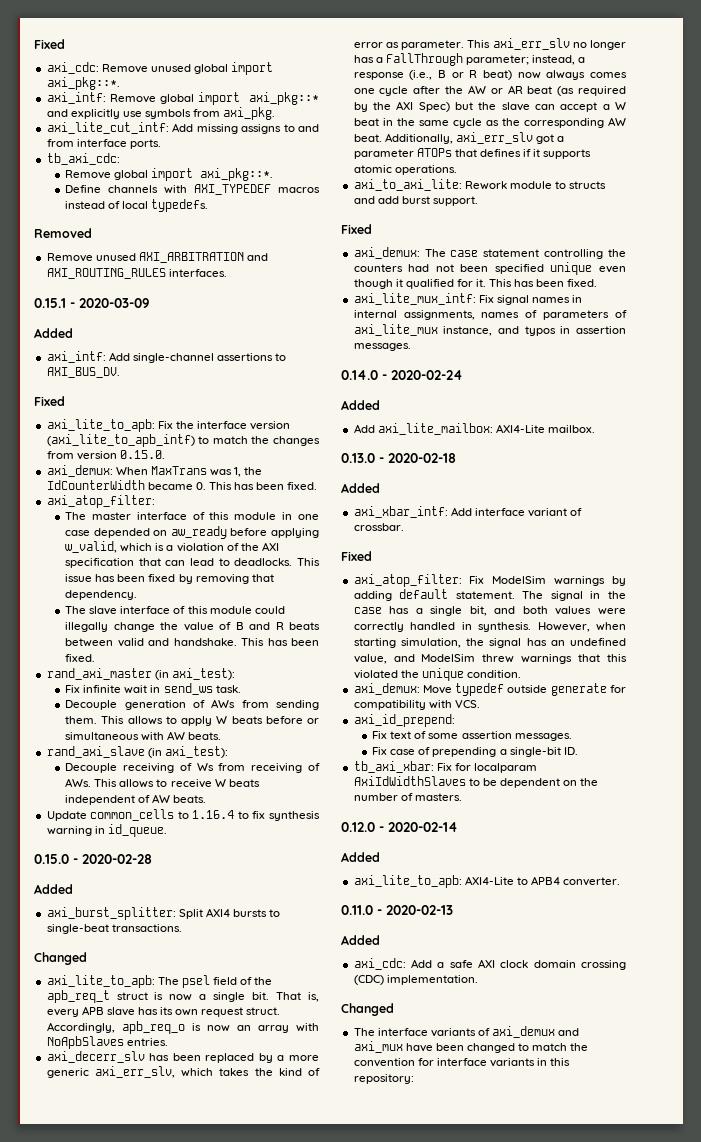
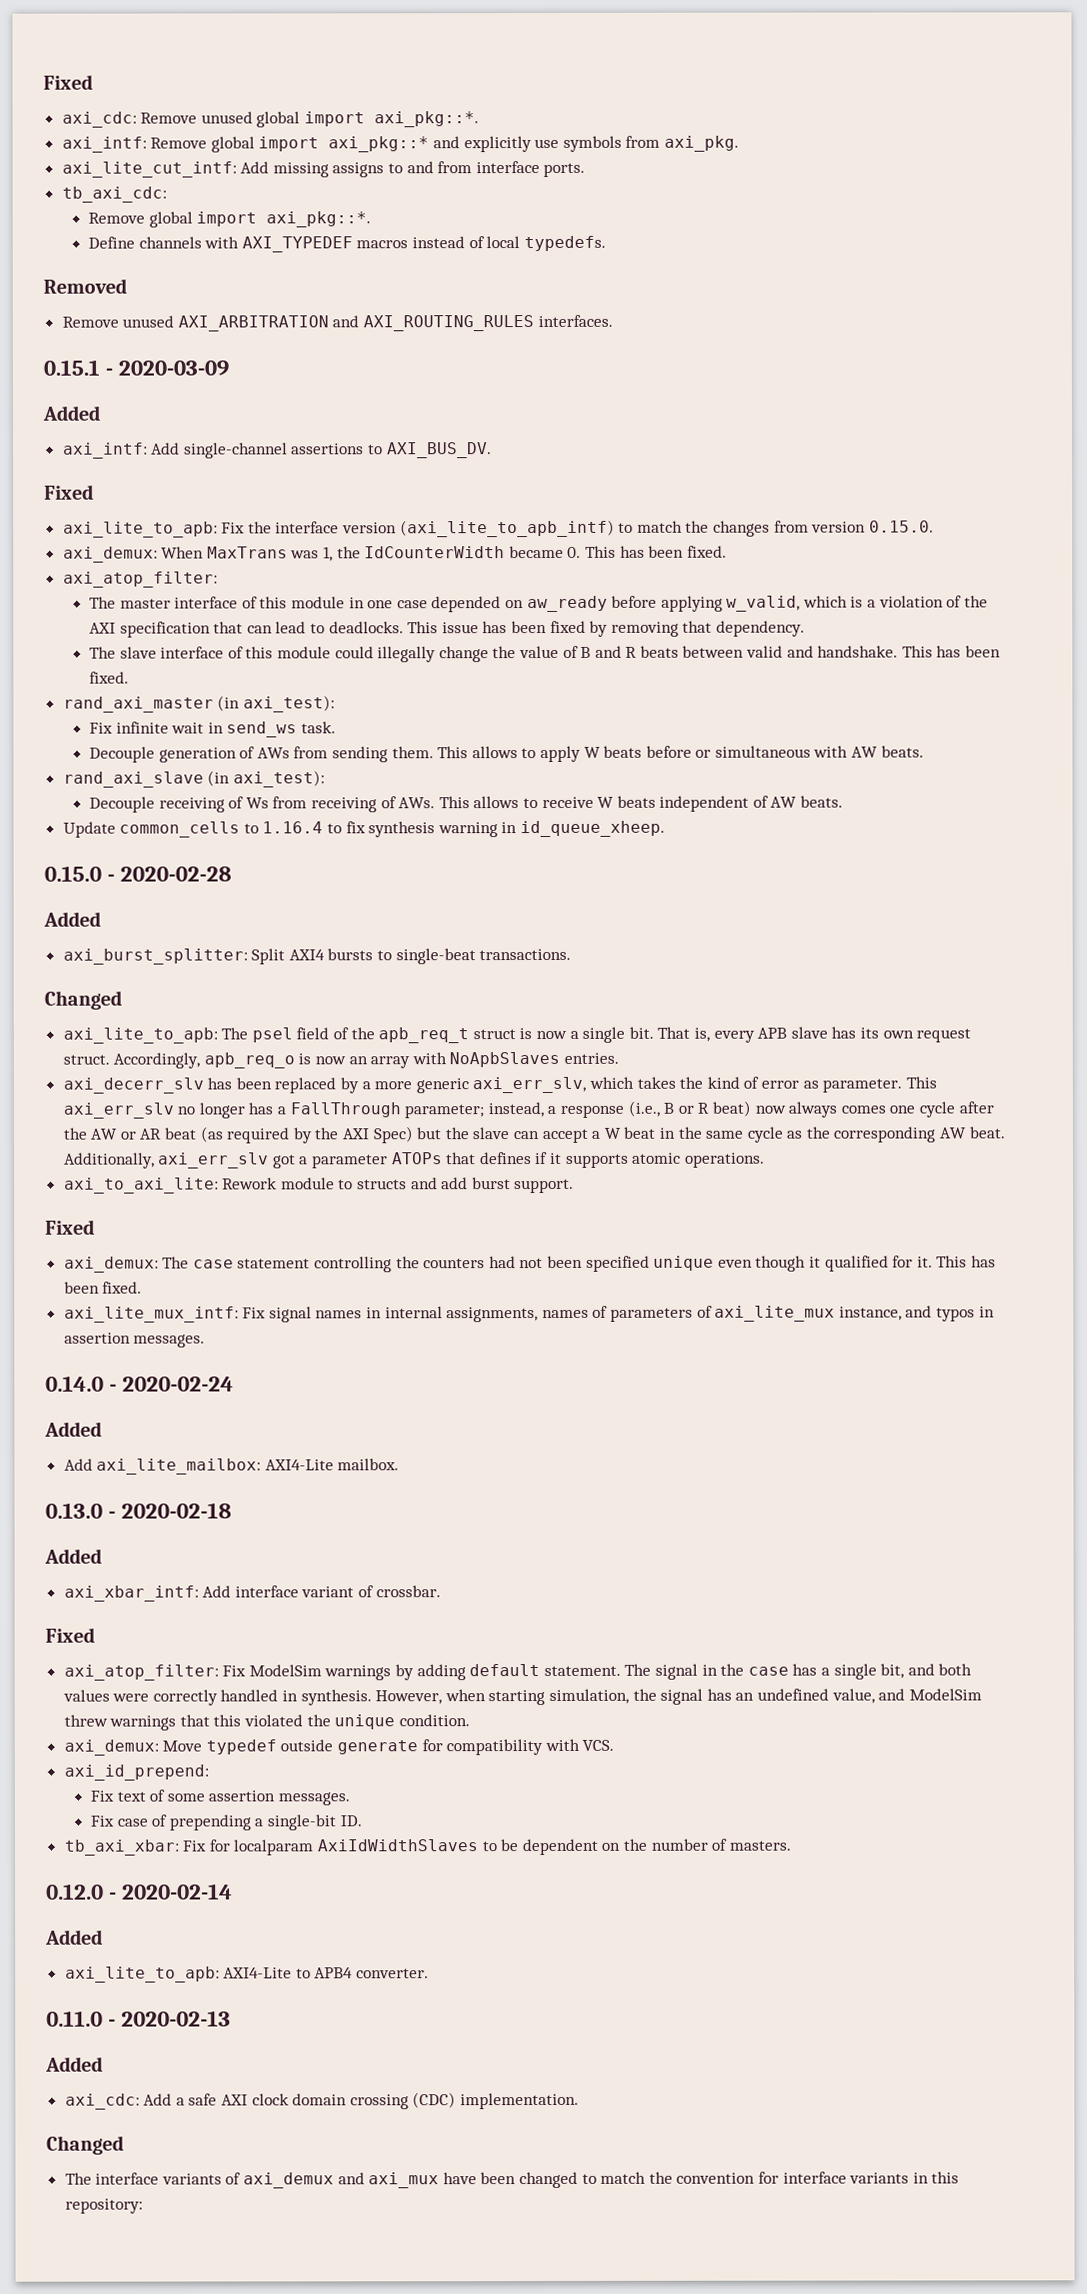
- Update common_cells to 1.16.4 to fix synthesis warning in id_queue.
+ Update common_cells to 1.16.4 to fix synthesis warning in id_queue_xheep.

